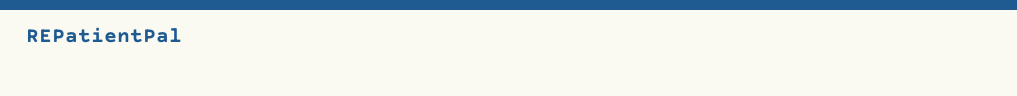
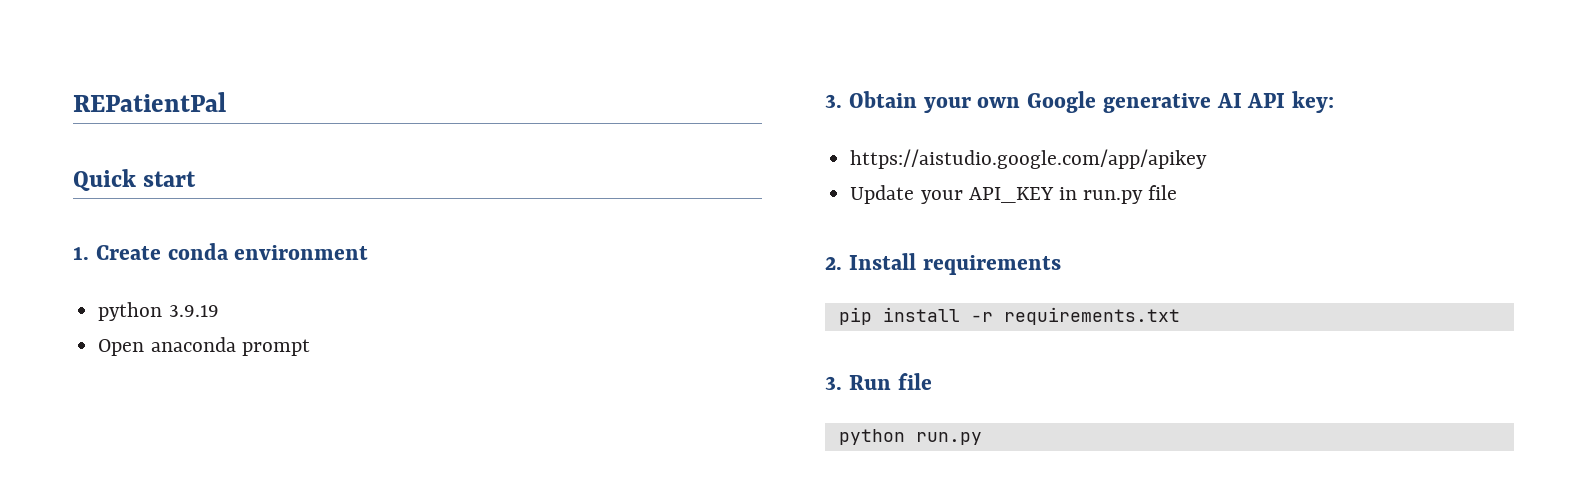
+ Quick start
+ 1. Create conda environment
+ python 3.9.19
+ Open anaconda prompt
+ 3. Obtain your own Google generative AI API key:
+ https://aistudio.google.com/app/apikey
+ Update your API_KEY in run.py file
+ 2. Install requirements
+ pip install -r requirements.txt
+ 3. Run file
+ python run.py

